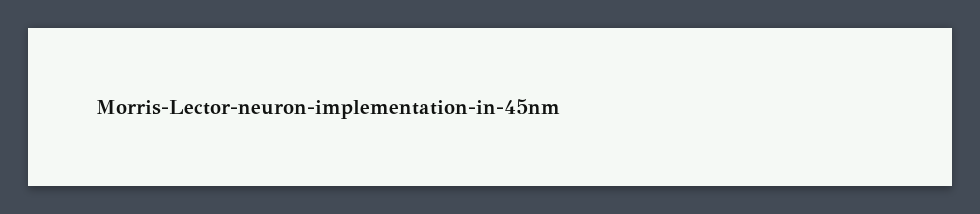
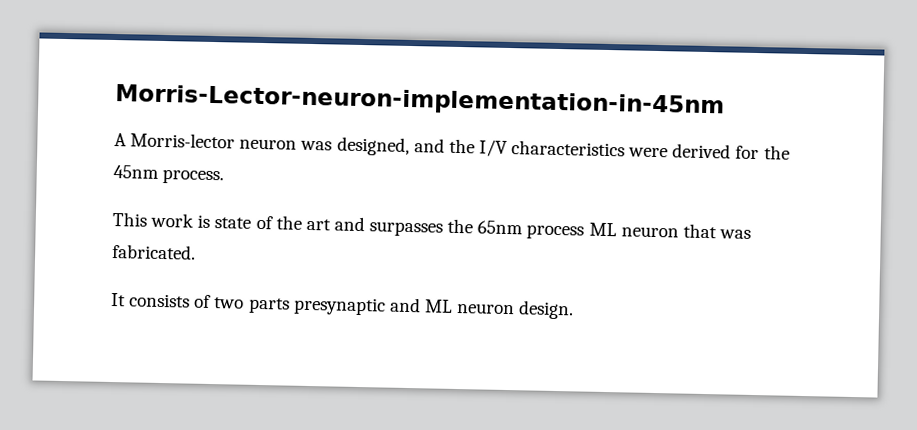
+ A Morris-lector neuron was designed, and the I/V characteristics were derived for the 45nm process.
+ This work is state of the art and surpasses the 65nm process ML neuron that was fabricated.
+ It consists of two parts presynaptic and ML neuron design.

